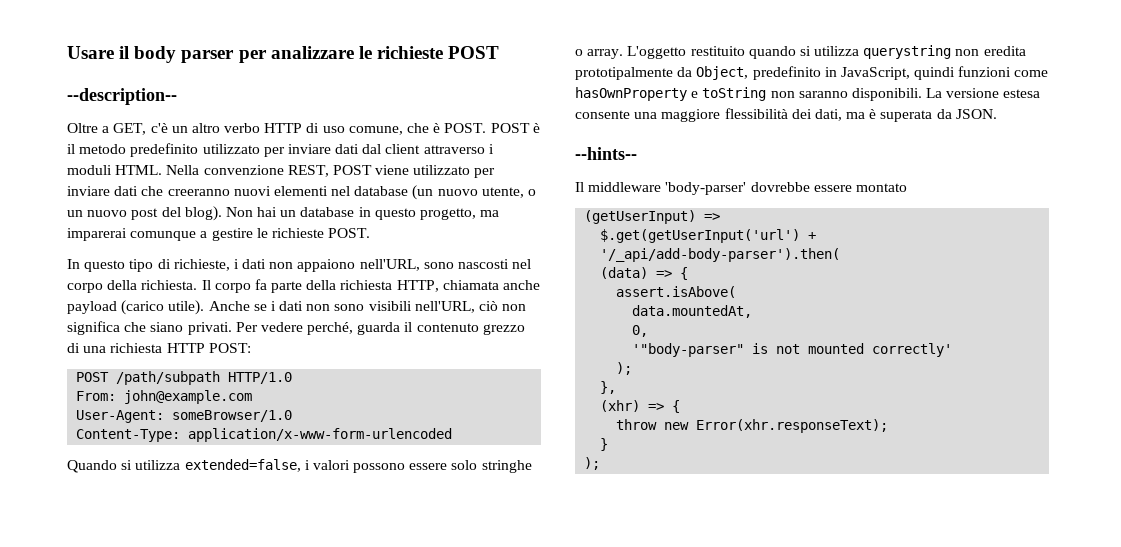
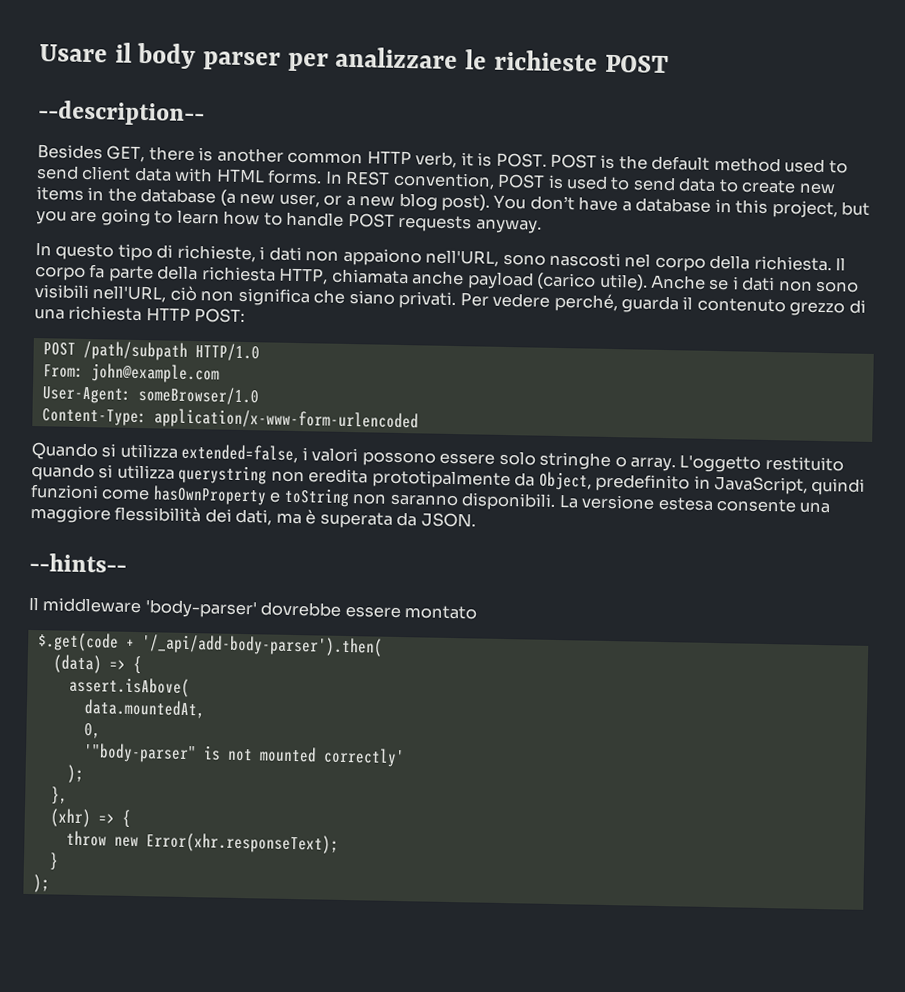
- Oltre a GET, c'è un altro verbo HTTP di uso comune, che è POST. POST è il metodo predefinito utilizzato per inviare dati dal client attraverso i moduli HTML. Nella convenzione REST, POST viene utilizzato per inviare dati che creeranno nuovi elementi nel database (un nuovo utente, o un nuovo post del blog). Non hai un database in questo progetto, ma imparerai comunque a gestire le richieste POST.
+ Besides GET, there is another common HTTP verb, it is POST. POST is the default method used to send client data with HTML forms. In REST convention, POST is used to send data to create new items in the database (a new user, or a new blog post). You don’t have a database in this project, but you are going to learn how to handle POST requests anyway.
- (getUserInput) =>
- $.get(getUserInput('url') + '/_api/add-body-parser').then(
+ $.get(code + '/_api/add-body-parser').then(

